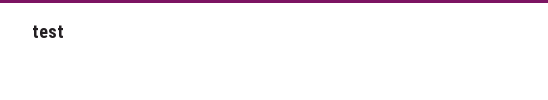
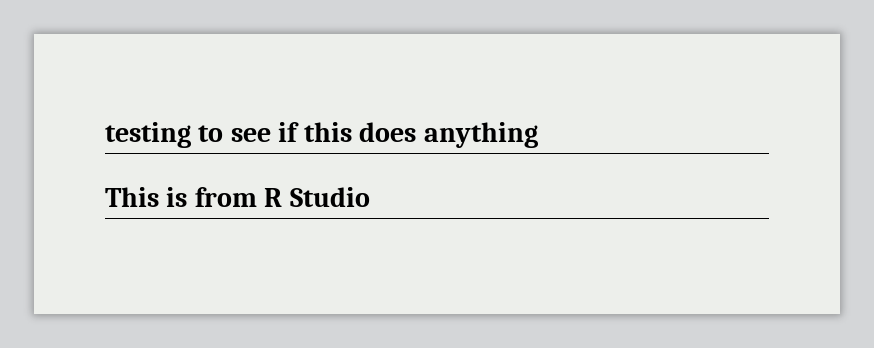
- test
+ testing to see if this does anything
+ This is from R Studio

